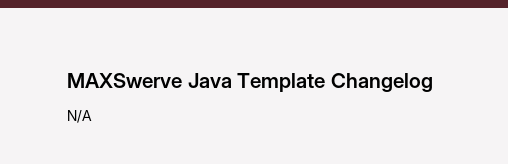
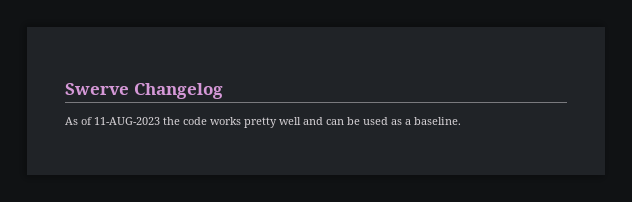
- MAXSwerve Java Template Changelog
- N/A
+ Swerve Changelog
+ As of 11-AUG-2023 the code works pretty well and can be used as a baseline.

